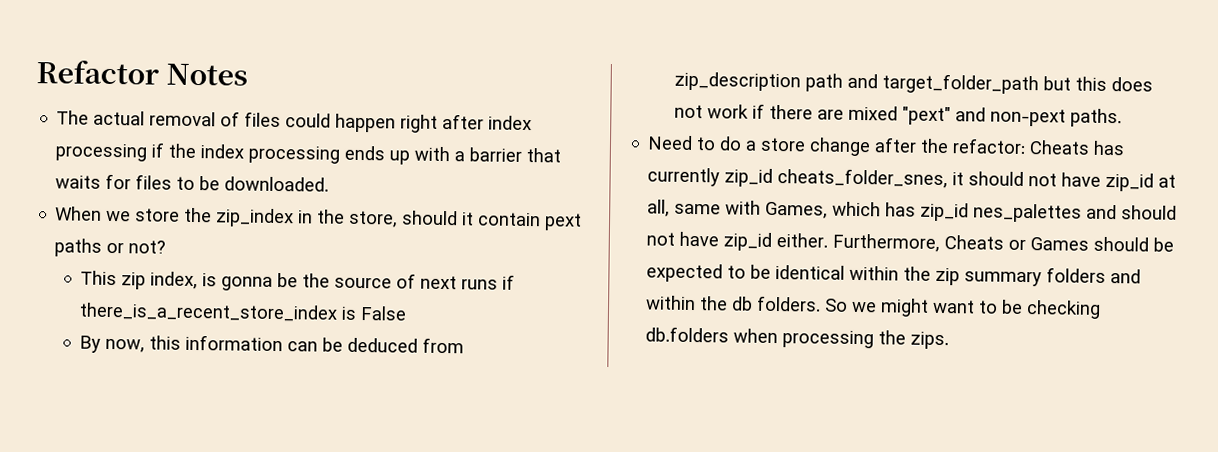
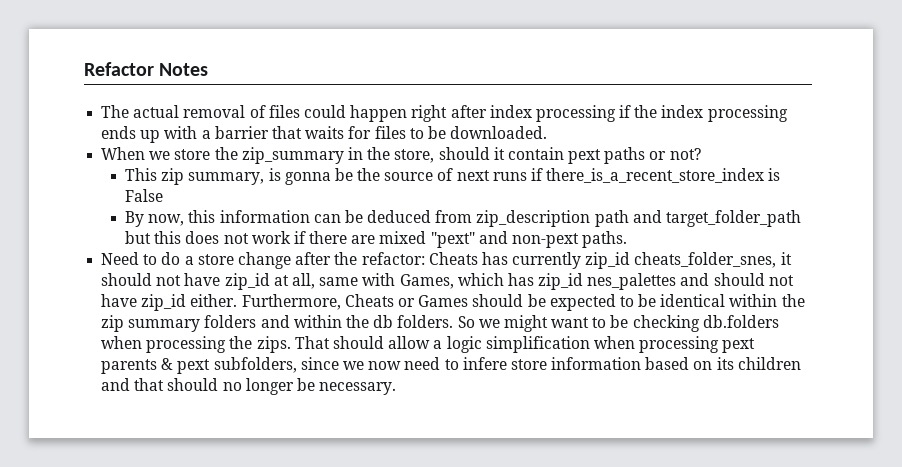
- When we store the zip_index in the store, should it contain pext paths or not?
+ When we store the zip_summary in the store, should it contain pext paths or not?
- This zip index, is gonna be the source of next runs if there_is_a_recent_store_index is False
+ This zip summary, is gonna be the source of next runs if there_is_a_recent_store_index is False
+ That should allow a logic simplification when processing pext parents & pext subfolders, since we now need to infere store information based on its children and that should no longer be necessary.

